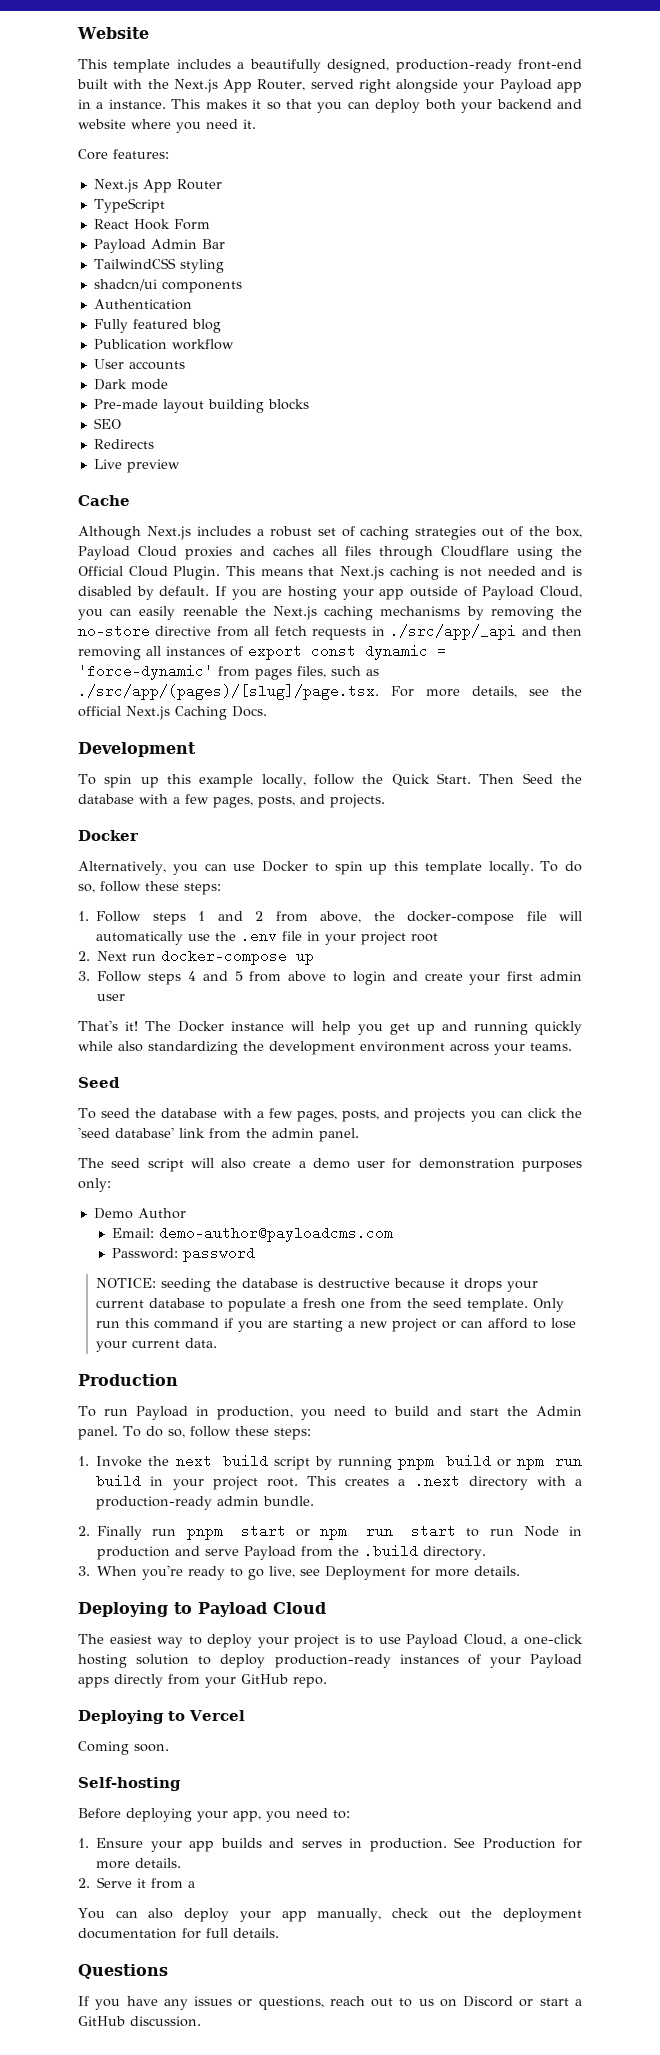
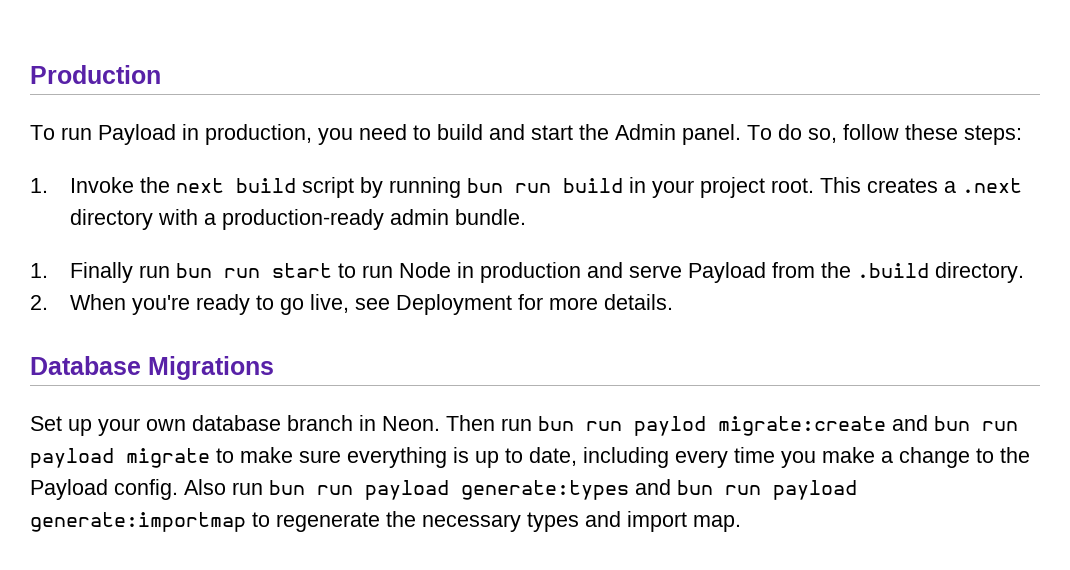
- Website
- This template includes a beautifully designed, production-ready front-end built with the Next.js App Router, served right alongside your Payload app in a instance. This makes it so that you can deploy both your backend and website where you need it.
- Core features:
- Next.js App Router
- TypeScript
- React Hook Form
- Payload Admin Bar
- TailwindCSS styling
- shadcn/ui components
- Authentication
- Fully featured blog
- Publication workflow
- User accounts
- Dark mode
- Pre-made layout building blocks
- SEO
- Redirects
- Live preview
- Cache
- Although Next.js includes a robust set of caching strategies out of the box, Payload Cloud proxies and caches all files through Cloudflare using the Official Cloud Plugin. This means that Next.js caching is not needed and is disabled by default. If you are hosting your app outside of Payload Cloud, you can easily reenable the Next.js caching mechanisms by removing the no-store directive from all fetch requests in ./src/app/_api and then removing all instances of export const dynamic = 'force-dynamic' from pages files, such as ./src/app/(pages)/[slug]/page.tsx. For more details, see the official Next.js Caching Docs.
- Development
- To spin up this example locally, follow the Quick Start. Then Seed the database with a few pages, posts, and projects.
- Docker
- Alternatively, you can use Docker to spin up this template locally. To do so, follow these steps:
- 1. Follow steps 1 and 2 from above, the docker-compose file will automatically use the .env file in your project root
- 2. Next run docker-compose up
- 3. Follow steps 4 and 5 from above to login and create your first admin user
- That's it! The Docker instance will help you get up and running quickly while also standardizing the development environment across your teams.
- Seed
- To seed the database with a few pages, posts, and projects you can click the 'seed database' link from the admin panel.
- The seed script will also create a demo user for demonstration purposes only:
- Demo Author
- Email: demo-author@payloadcms.com
- Password: password
- NOTICE: seeding the database is destructive because it drops your current database to populate a fresh one from the seed template. Only run this command if you are starting a new project or can afford to lose your current data.
- 1. Invoke the next build script by running pnpm build or npm run build in your project root.
+ 1. Invoke the next build script by running bun run build in your project root.
- 2. Finally run pnpm start or npm run start to run Node in production and serve Payload from the .build directory.
+ 1. Finally run bun run start to run Node in production and serve Payload from the .build directory.
- 3. When you're ready to go live, see Deployment for more details.
+ 2. When you're ready to go live, see Deployment for more details.
- Deploying to Payload Cloud
- The easiest way to deploy your project is to use Payload Cloud, a one-click hosting solution to deploy production-ready instances of your Payload apps directly from your GitHub repo.
- Deploying to Vercel
- Coming soon.
- Self-hosting
- Before deploying your app, you need to:
- 1. Ensure your app builds and serves in production. See Production for more details.
- 2. Serve it from a
- You can also deploy your app manually, check out the deployment documentation for full details.
- Questions
- If you have any issues or questions, reach out to us on Discord or start a GitHub discussion.
+ Database Migrations
+ Set up your own database branch in Neon. Then run bun run paylod migrate:create and bun run payload migrate to make sure everything is up to date, including every time you make a change to the Payload config. Also run bun run payload generate:types and bun run payload generate:importmap to regenerate the necessary types and import map.

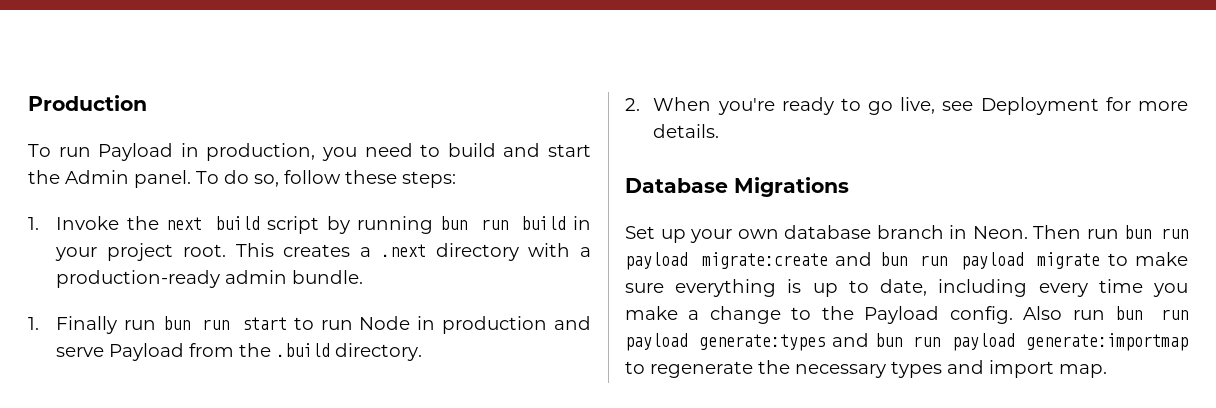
- Then run bun run paylod migrate:create and bun run payload migrate to make sure everything is up to date, including every time you make a change to the Payload config.
+ Then run bun run payload migrate:create and bun run payload migrate to make sure everything is up to date, including every time you make a change to the Payload config.

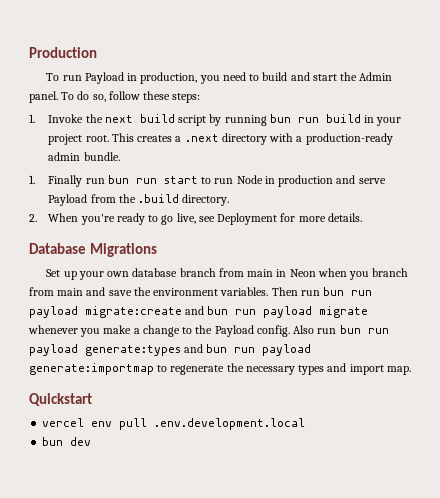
- Set up your own database branch in Neon.
+ Set up your own database branch from main in Neon when you branch from main and save the environment variables.
- Then run bun run payload migrate:create and bun run payload migrate to make sure everything is up to date, including every time you make a change to the Payload config.
+ Then run bun run payload migrate:create and bun run payload migrate whenever you make a change to the Payload config.
+ Quickstart
+ vercel env pull .env.development.local
+ bun dev

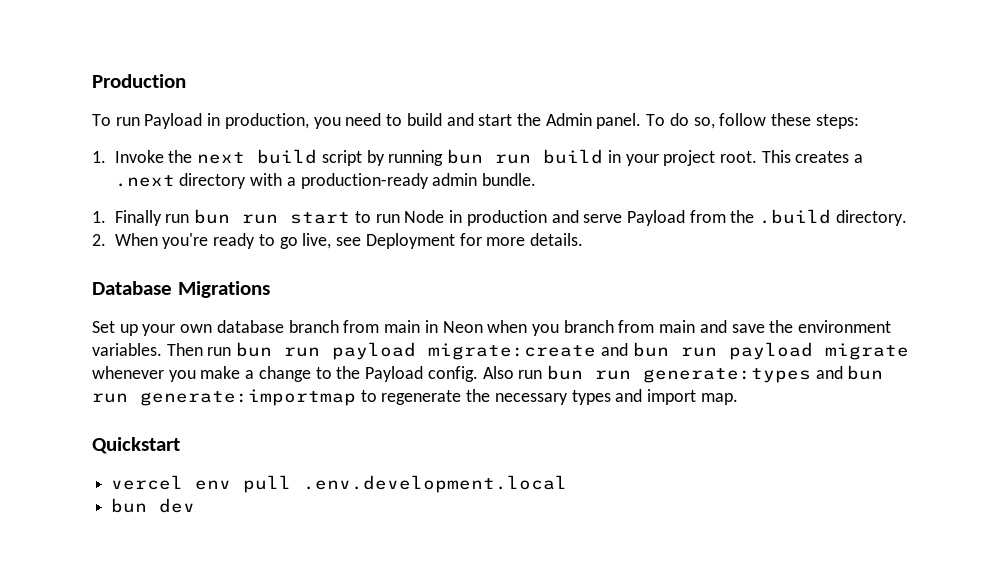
- Also run bun run payload generate:types and bun run payload generate:importmap to regenerate the necessary types and import map.
+ Also run bun run generate:types and bun run generate:importmap to regenerate the necessary types and import map.

